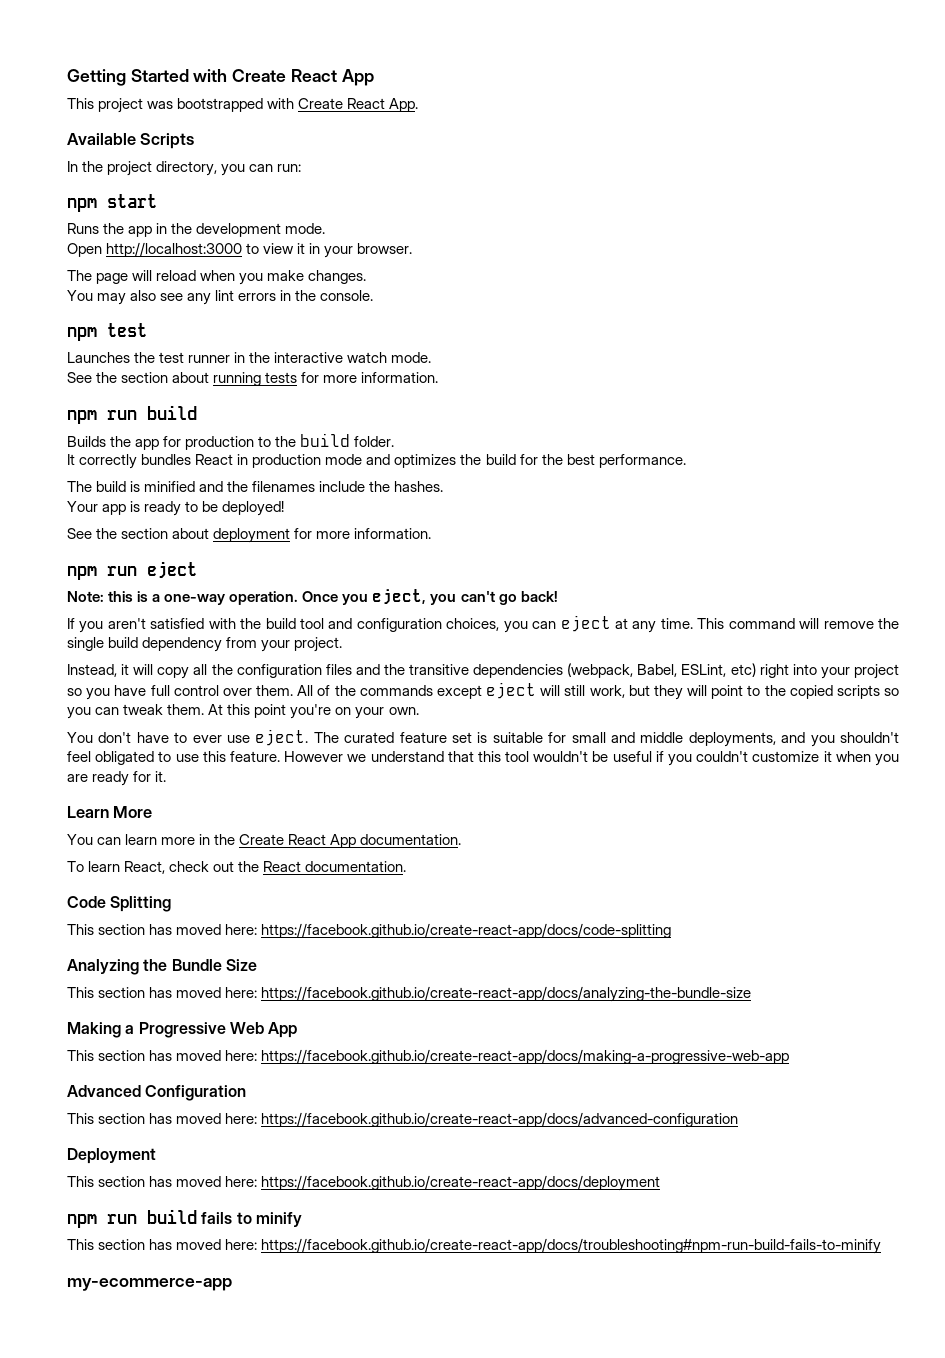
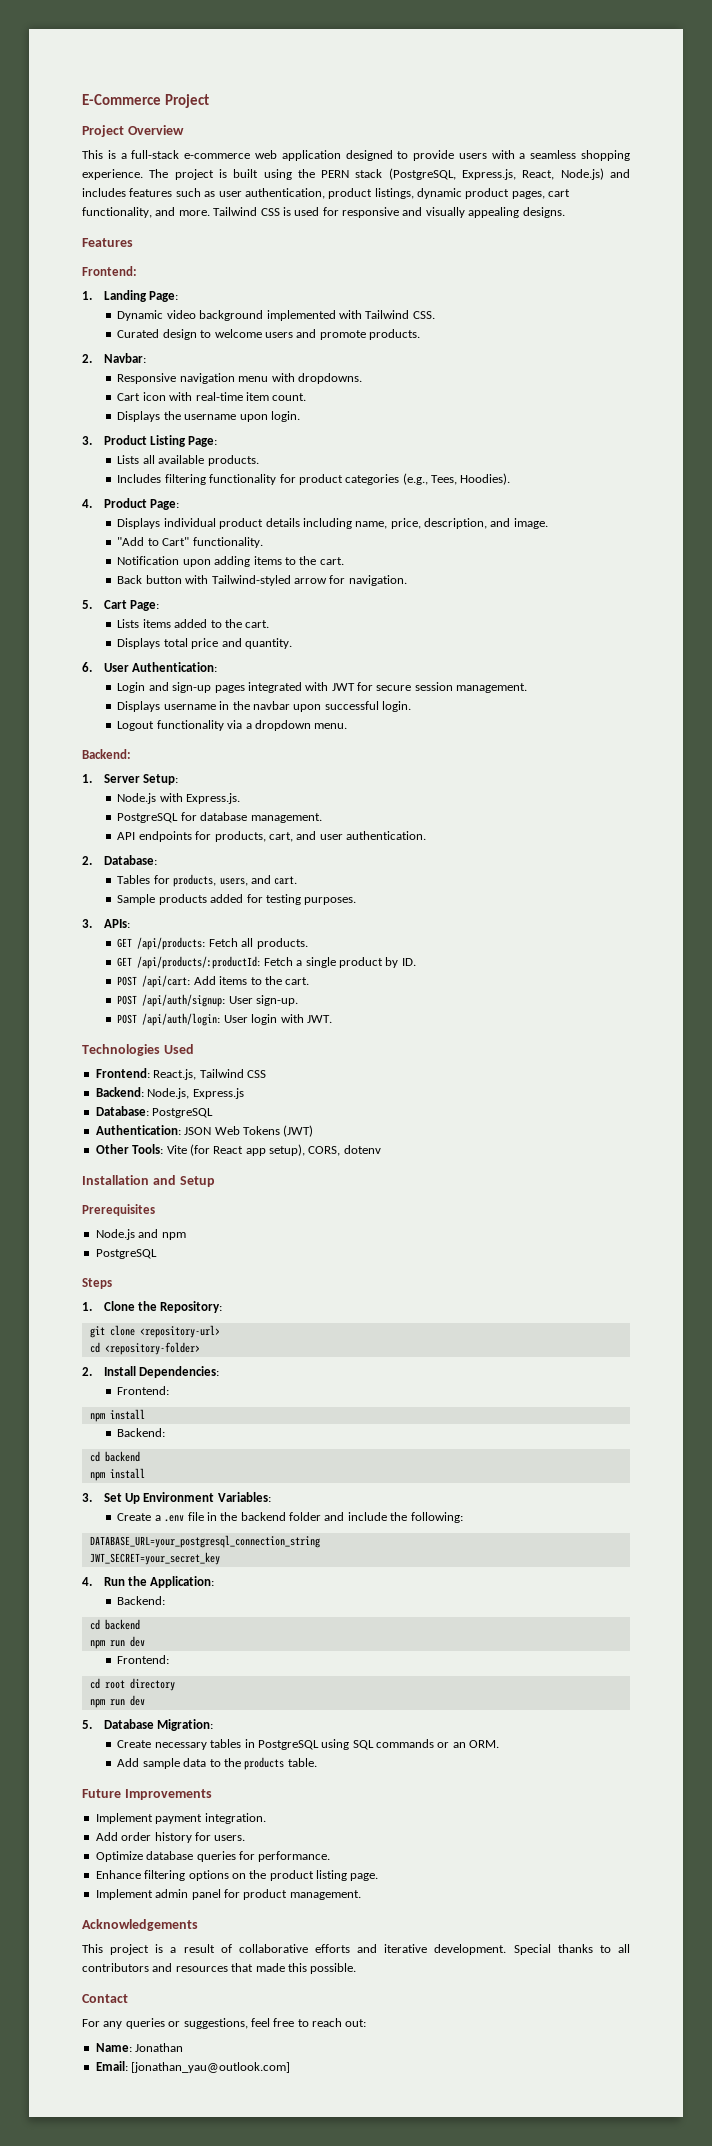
- Getting Started with Create React App
- This project was bootstrapped with Create React App.
- Available Scripts
- In the project directory, you can run:
- npm start
- Runs the app in the development mode.
- Open http://localhost:3000 to view it in your browser.
- The page will reload when you make changes.
- You may also see any lint errors in the console.
- npm test
- Launches the test runner in the interactive watch mode.
- See the section about running tests for more information.
- npm run build
- Builds the app for production to the build folder.
- It correctly bundles React in production mode and optimizes the build for the best performance.
- The build is minified and the filenames include the hashes.
- Your app is ready to be deployed!
- See the section about deployment for more information.
- npm run eject
- Note: this is a one-way operation. Once you eject, you can't go back!
- If you aren't satisfied with the build tool and configuration choices, you can eject at any time. This command will remove the single build dependency from your project.
- Instead, it will copy all the configuration files and the transitive dependencies (webpack, Babel, ESLint, etc) right into your project so you have full control over them. All of the commands except eject will still work, but they will point to the copied scripts so you can tweak them. At this point you're on your own.
- You don't have to ever use eject. The curated feature set is suitable for small and middle deployments, and you shouldn't feel obligated to use this feature. However we understand that this tool wouldn't be useful if you couldn't customize it when you are ready for it.
- Learn More
- You can learn more in the Create React App documentation.
- To learn React, check out the React documentation.
- Code Splitting
- This section has moved here: https://facebook.github.io/create-react-app/docs/code-splitting
- Analyzing the Bundle Size
- This section has moved here: https://facebook.github.io/create-react-app/docs/analyzing-the-bundle-size
- Making a Progressive Web App
- This section has moved here: https://facebook.github.io/create-react-app/docs/making-a-progressive-web-app
- Advanced Configuration
- This section has moved here: https://facebook.github.io/create-react-app/docs/advanced-configuration
- Deployment
- This section has moved here: https://facebook.github.io/create-react-app/docs/deployment
- npm run build fails to minify
- This section has moved here: https://facebook.github.io/create-react-app/docs/troubleshooting#npm-run-build-fails-to-minify
- my-ecommerce-app
+ E-Commerce Project
+ Project Overview
+ This is a full-stack e-commerce web application designed to provide users with a seamless shopping experience. The project is built using the PERN stack (PostgreSQL, Express.js, React, Node.js) and includes features such as user authentication, product listings, dynamic product pages, cart functionality, and more. Tailwind CSS is used for responsive and visually appealing designs.
+ Features
+ Frontend:
+ 1. Landing Page:
+ Dynamic video background implemented with Tailwind CSS.
+ Curated design to welcome users and promote products.
+ 2. Navbar:
+ Responsive navigation menu with dropdowns.
+ Cart icon with real-time item count.
+ Displays the username upon login.
+ 3. Product Listing Page:
+ Lists all available products.
+ Includes filtering functionality for product categories (e.g., Tees, Hoodies).
+ 4. Product Page:
+ Displays individual product details including name, price, description, and image.
+ "Add to Cart" functionality.
+ Notification upon adding items to the cart.
+ Back button with Tailwind-styled arrow for navigation.
+ 5. Cart Page:
+ Lists items added to the cart.
+ Displays total price and quantity.
+ 6. User Authentication:
+ Login and sign-up pages integrated with JWT for secure session management.
+ Displays username in the navbar upon successful login.
+ Logout functionality via a dropdown menu.
+ Backend:
+ 1. Server Setup:
+ Node.js with Express.js.
+ PostgreSQL for database management.
+ API endpoints for products, cart, and user authentication.
+ 2. Database:
+ Tables for products, users, and cart.
+ Sample products added for testing purposes.
+ 3. APIs:
+ GET /api/products: Fetch all products.
+ GET /api/products/:productId: Fetch a single product by ID.
+ POST /api/cart: Add items to the cart.
+ POST /api/auth/signup: User sign-up.
+ POST /api/auth/login: User login with JWT.
+ Technologies Used
+ Frontend: React.js, Tailwind CSS
+ Backend: Node.js, Express.js
+ Database: PostgreSQL
+ Authentication: JSON Web Tokens (JWT)
+ Other Tools: Vite (for React app setup), CORS, dotenv
+ Installation and Setup
+ Prerequisites
+ Node.js and npm
+ PostgreSQL
+ Steps
+ 1. Clone the Repository:
+ git clone <repository-url>
+ cd <repository-folder>
+ 2. Install Dependencies:
+ Frontend:
+ npm install
+ Backend:
+ cd backend
+ npm install
+ 3. Set Up Environment Variables:
+ Create a .env file in the backend folder and include the following:
+ DATABASE_URL=your_postgresql_connection_string
+ JWT_SECRET=your_secret_key
+ 4. Run the Application:
+ Backend:
+ cd backend
+ npm run dev
+ Frontend:
+ cd root directory
+ npm run dev
+ 5. Database Migration:
+ Create necessary tables in PostgreSQL using SQL commands or an ORM.
+ Add sample data to the products table.
+ Future Improvements
+ Implement payment integration.
+ Add order history for users.
+ Optimize database queries for performance.
+ Enhance filtering options on the product listing page.
+ Implement admin panel for product management.
+ Acknowledgements
+ This project is a result of collaborative efforts and iterative development. Special thanks to all contributors and resources that made this possible.
+ Contact
+ For any queries or suggestions, feel free to reach out:
+ Name: Jonathan
+ Email: [jonathan_yau@outlook.com]

